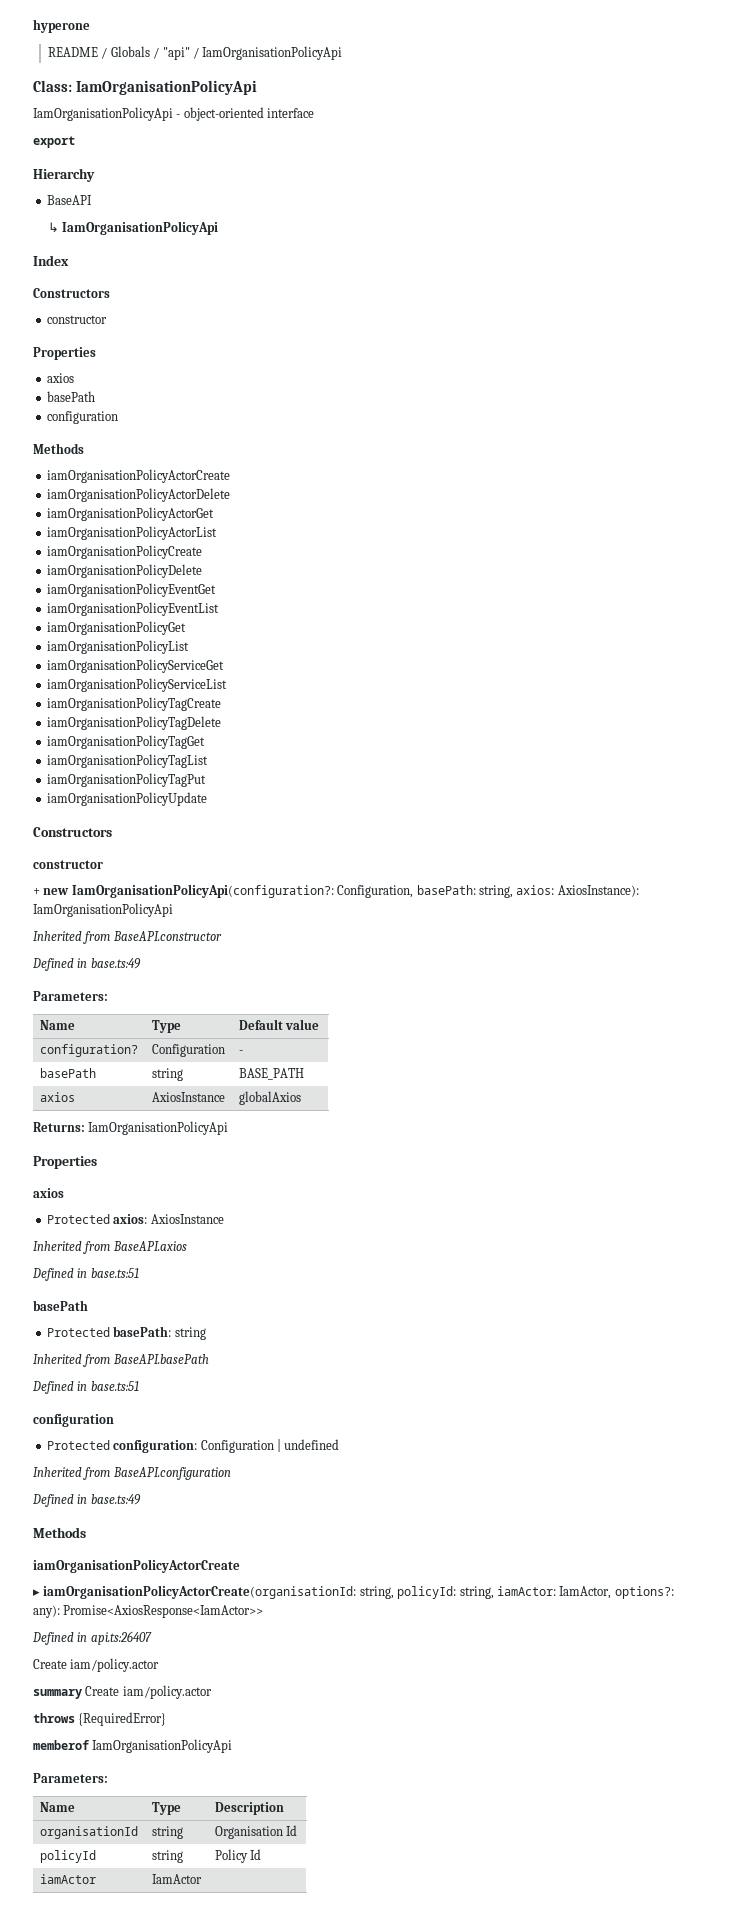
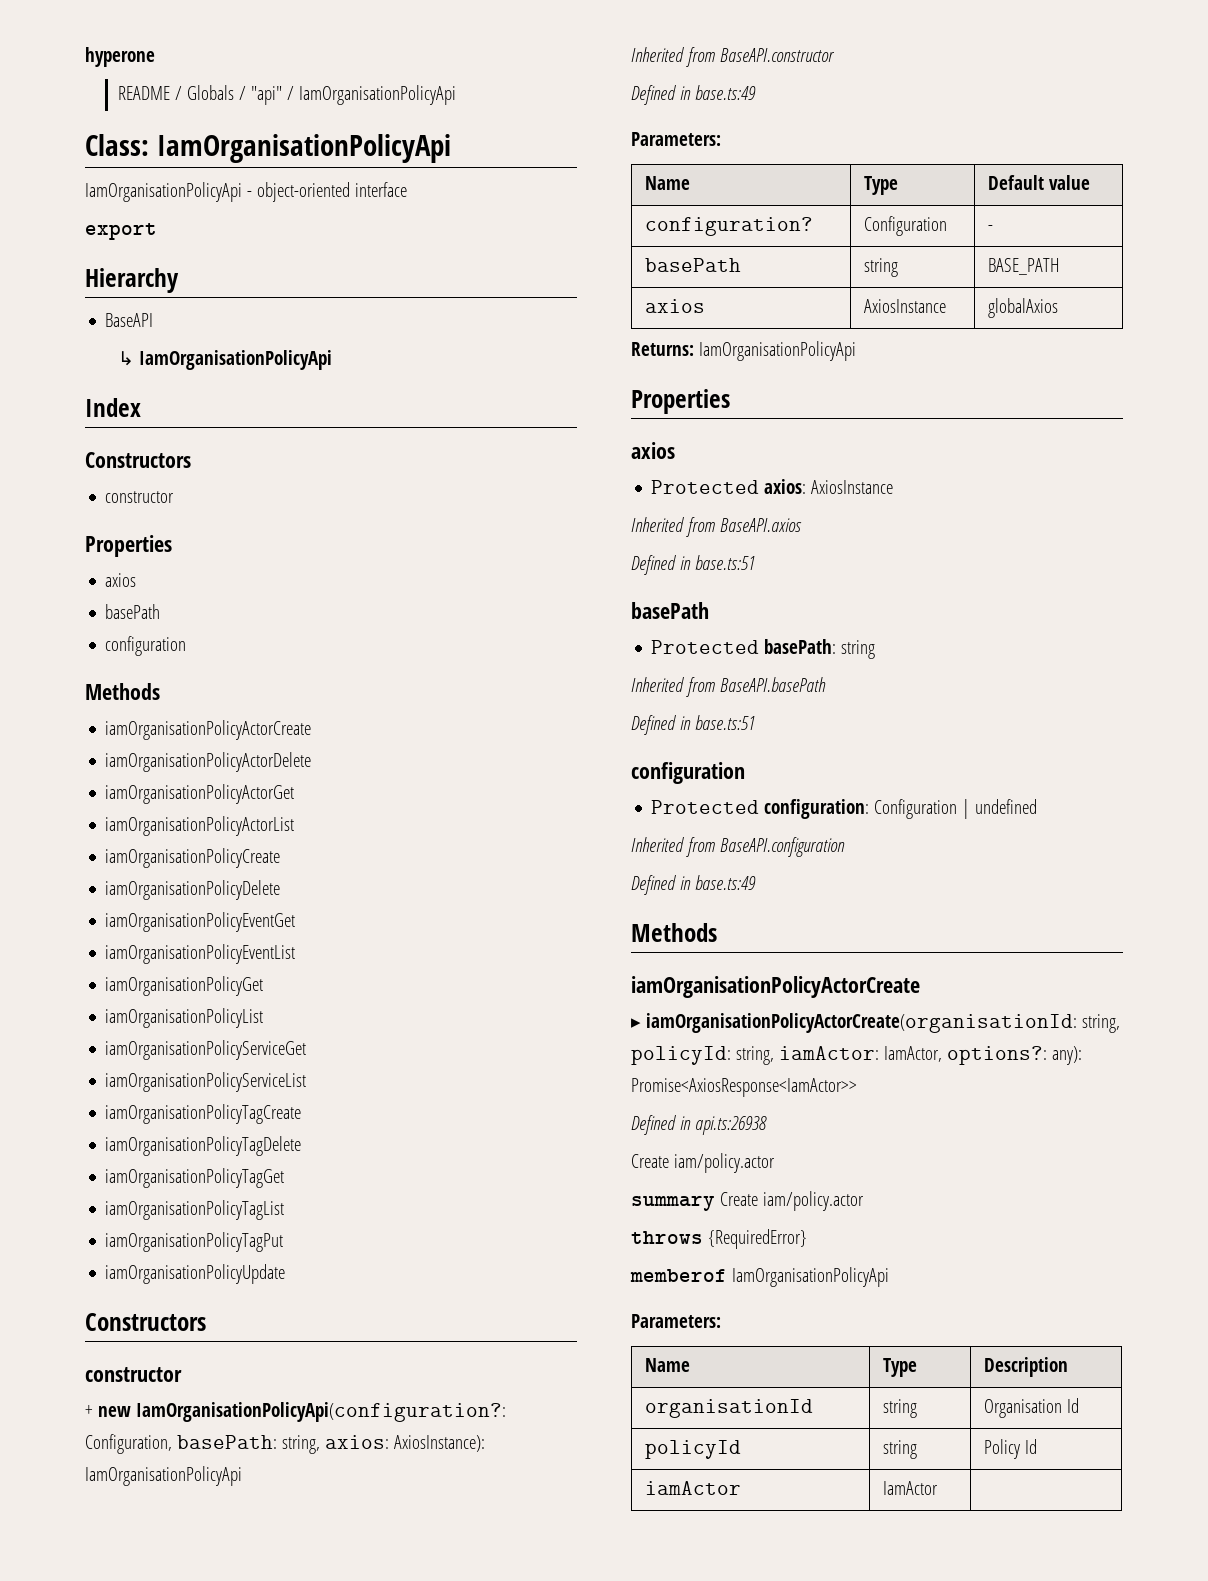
- Defined in api.ts:26407
+ Defined in api.ts:26938

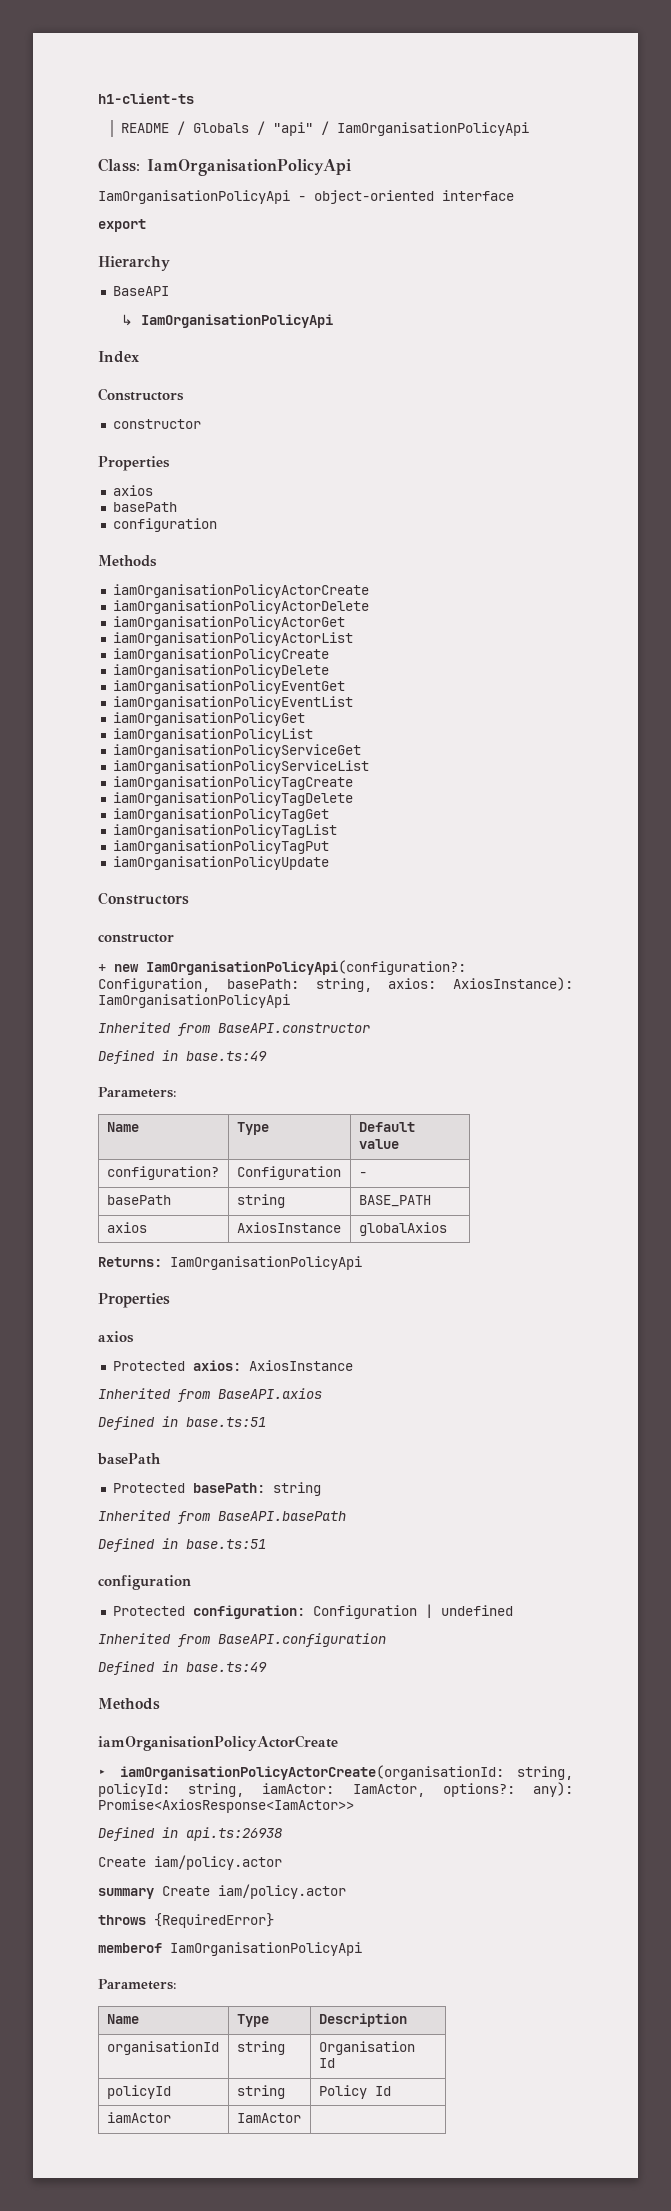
- hyperone
+ h1-client-ts

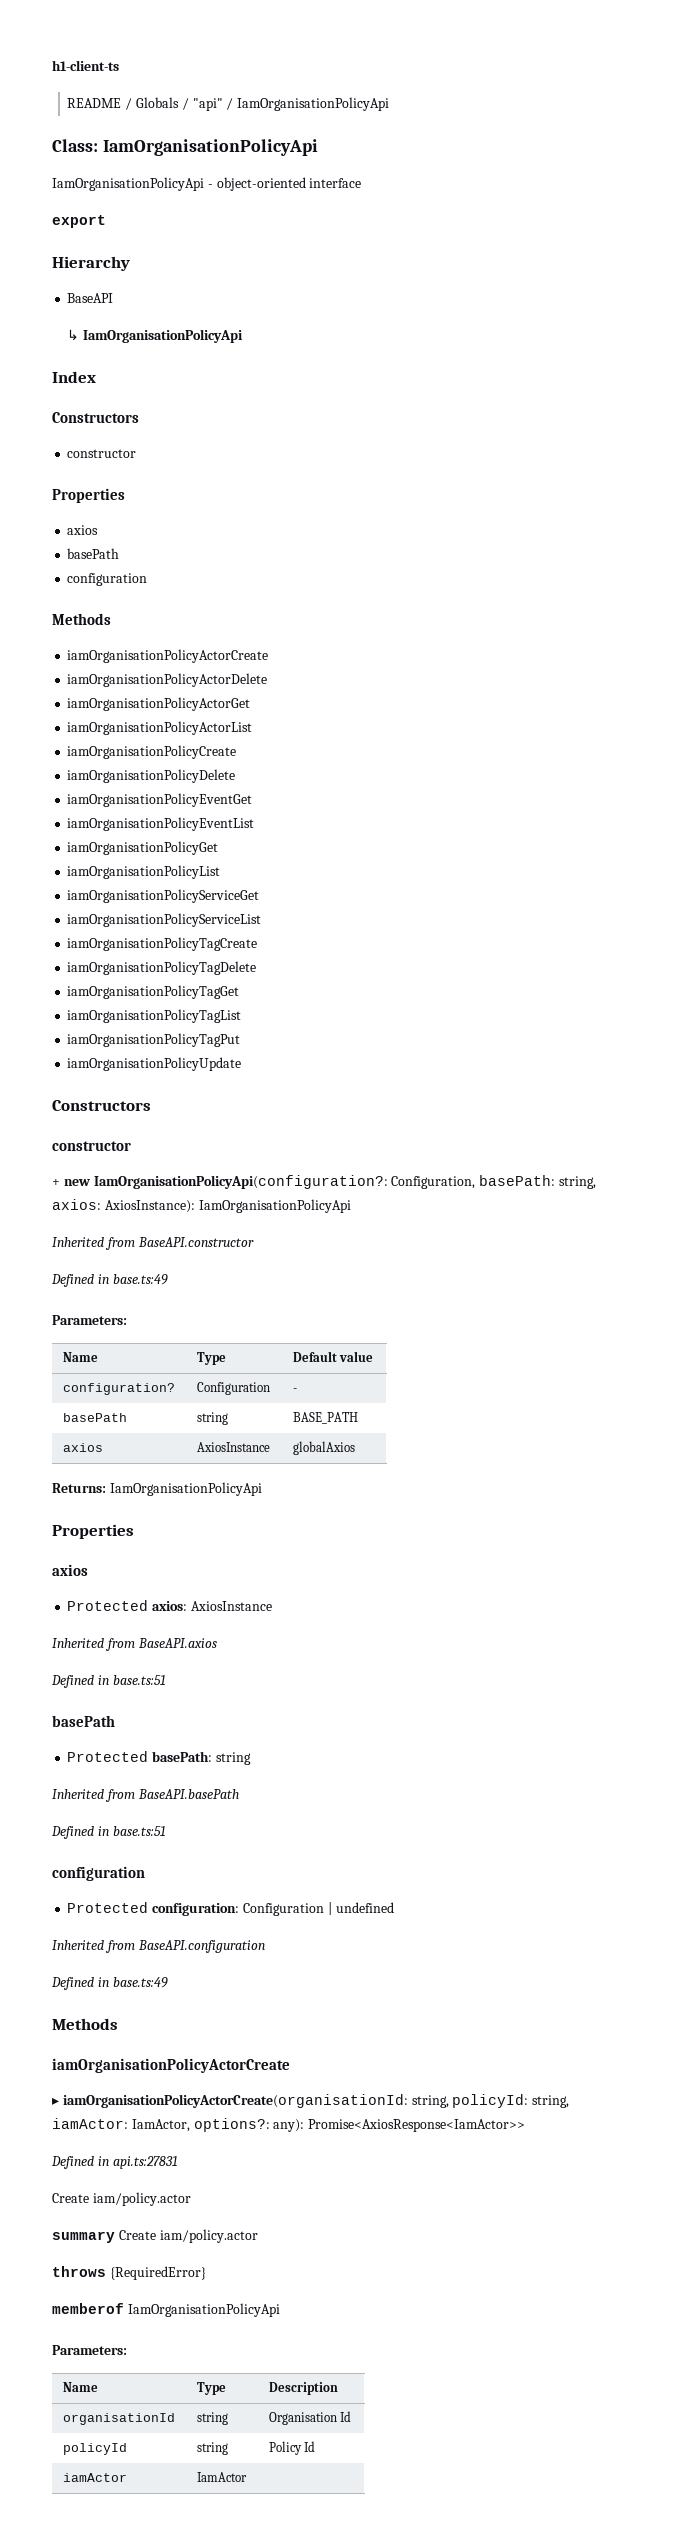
- Defined in api.ts:26938
+ Defined in api.ts:27831

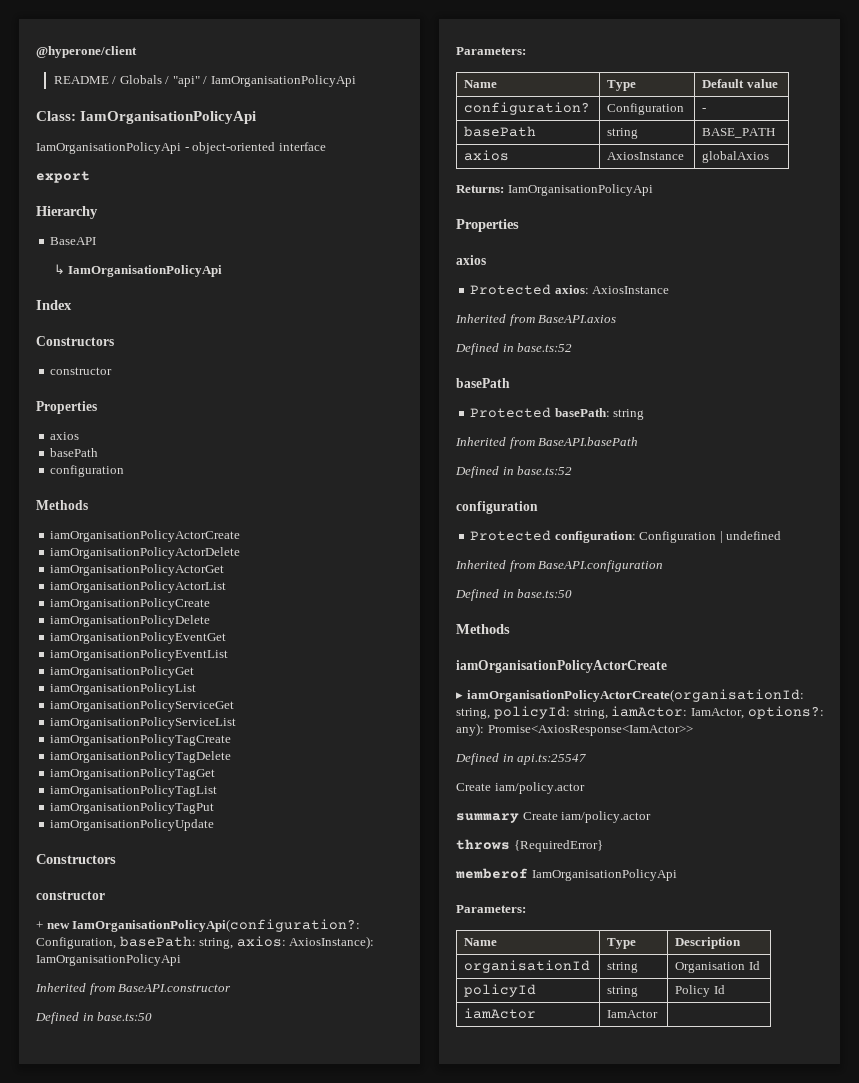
- h1-client-ts
+ @hyperone/client
  Inherited from BaseAPI.constructor
- Defined in base.ts:49
+ Defined in base.ts:50
  Inherited from BaseAPI.axios
- Defined in base.ts:51
+ Defined in base.ts:52
  Inherited from BaseAPI.basePath
- Defined in base.ts:51
+ Defined in base.ts:52
  Inherited from BaseAPI.configuration
- Defined in base.ts:49
+ Defined in base.ts:50
- Defined in api.ts:27831
+ Defined in api.ts:25547

